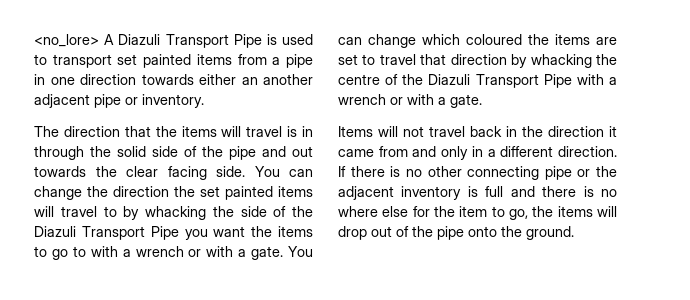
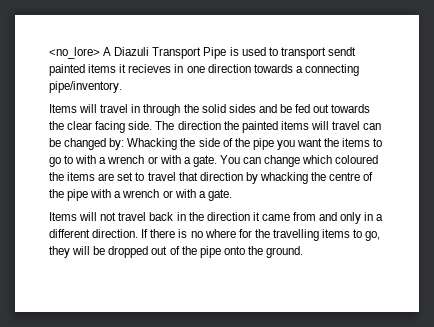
- <no_lore> A Diazuli Transport Pipe is used to transport set painted items from a pipe in one direction towards either an another adjacent pipe or inventory.
- The direction that the items will travel is in through the solid side of the pipe and out towards the clear facing side.
+ <no_lore> A Diazuli Transport Pipe is used to transport sendt painted items it recieves in one direction towards a connecting pipe/inventory.
+ Items will travel in through the solid sides and be fed out towards the clear facing side.
- You can change the direction the set painted items will travel to by whacking the side of the Diazuli Transport Pipe you want the items to go to with a wrench or with a gate.
+ The direction the painted items will travel can be changed by: Whacking the side of the pipe you want the items to go to with a wrench or with a gate.
- You can change which coloured the items are set to travel that direction by whacking the centre of the Diazuli Transport Pipe with a wrench or with a gate.
+ You can change which coloured the items are set to travel that direction by whacking the centre of the pipe with a wrench or with a gate.
- If there is no other connecting pipe or the adjacent inventory is full and there is no where else for the item to go, the items will drop out of the pipe onto the ground.
+ If there is no where for the travelling items to go, they will be dropped out of the pipe onto the ground.

